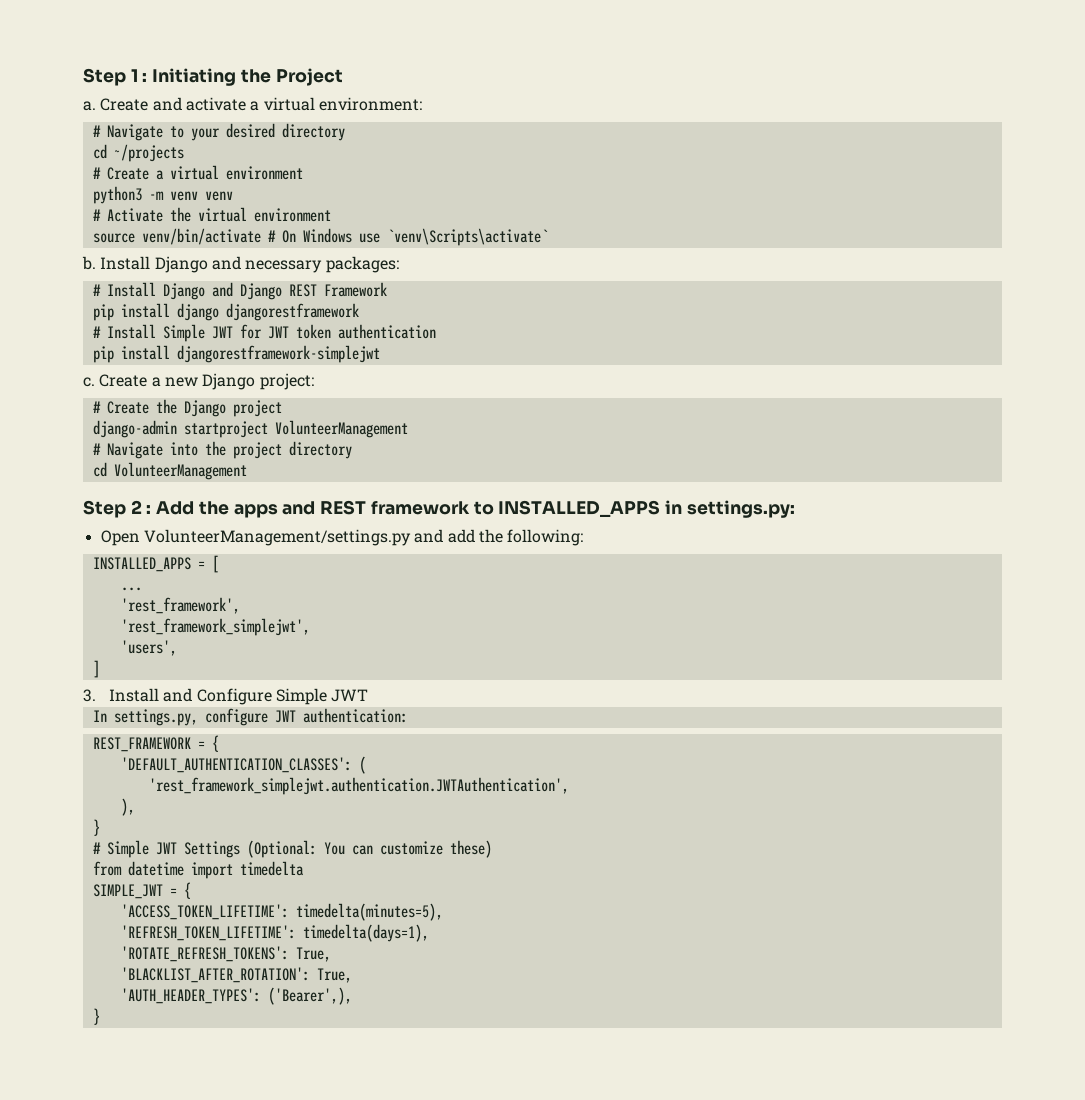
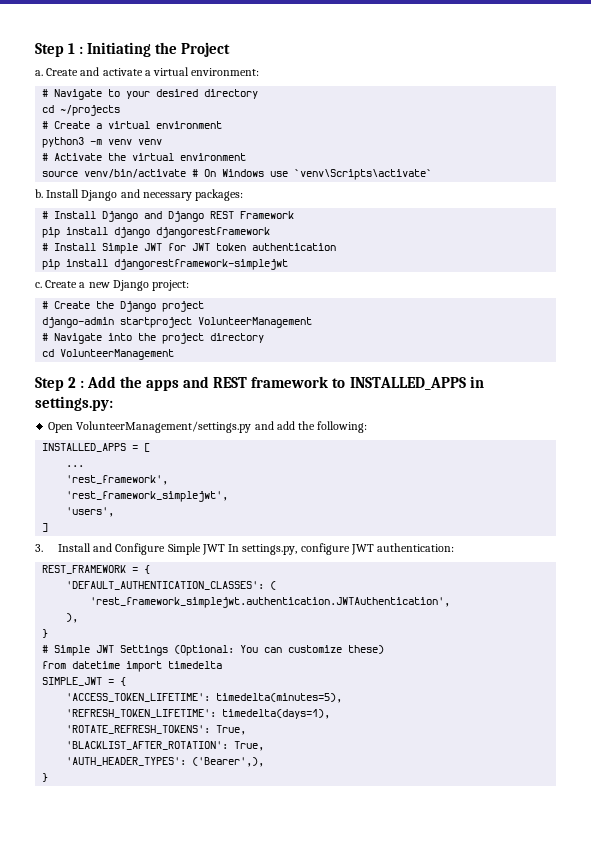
- 3. Install and Configure Simple JWT
- In settings.py, configure JWT authentication:
+ 3. Install and Configure Simple JWT In settings.py, configure JWT authentication:

